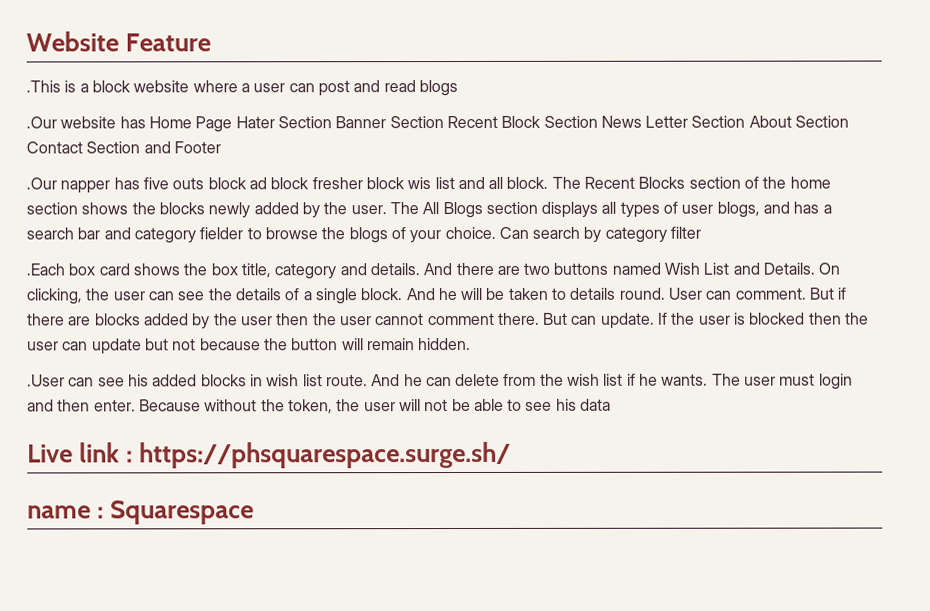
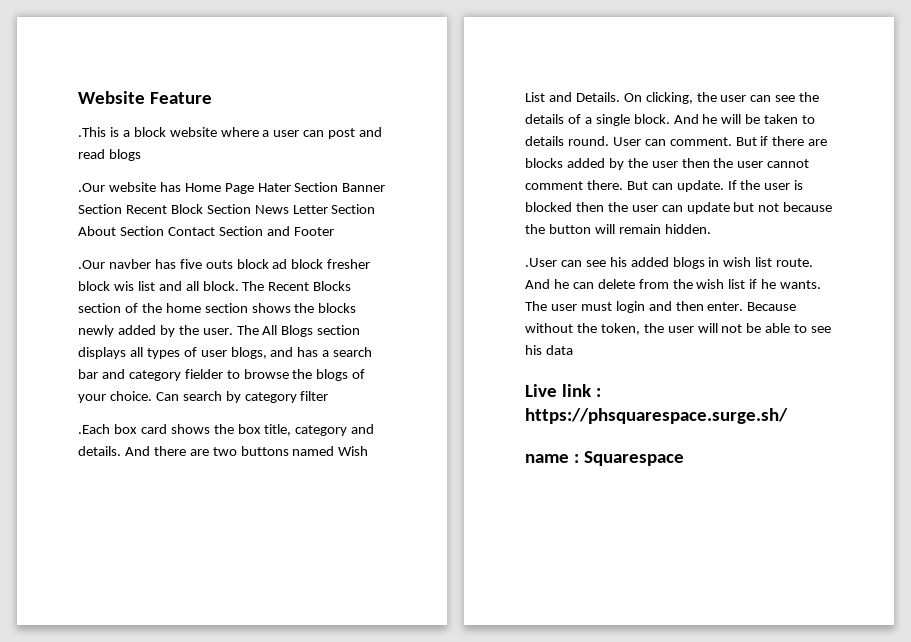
- .Our napper has five outs block ad block fresher block wis list and all block.
+ .Our navber has five outs block ad block fresher block wis list and all block.
- .User can see his added blocks in wish list route.
+ .User can see his added blogs in wish list route.

